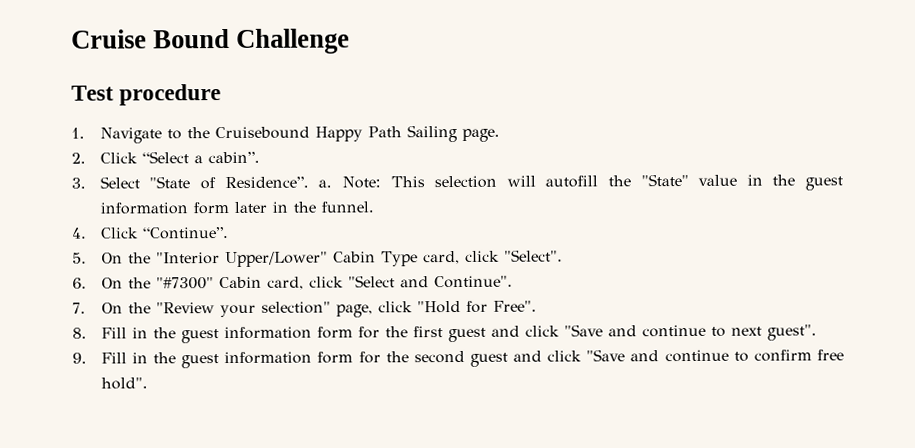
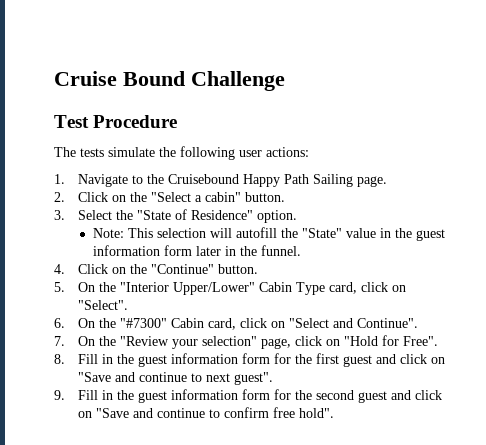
- Test procedure
+ Test Procedure
+ The tests simulate the following user actions:
- 2. Click “Select a cabin”.
+ 2. Click on the "Select a cabin" button.
- 3. Select "State of Residence”. a. Note: This selection will autofill the "State" value in the guest information form later in the funnel.
+ 3. Select the "State of Residence" option.
+ Note: This selection will autofill the "State" value in the guest information form later in the funnel.
- 4. Click “Continue”.
+ 4. Click on the "Continue" button.
- 5. On the "Interior Upper/Lower" Cabin Type card, click "Select".
+ 5. On the "Interior Upper/Lower" Cabin Type card, click on "Select".
- 6. On the "#7300" Cabin card, click "Select and Continue".
+ 6. On the "#7300" Cabin card, click on "Select and Continue".
- 7. On the "Review your selection" page, click "Hold for Free".
+ 7. On the "Review your selection" page, click on "Hold for Free".
- 8. Fill in the guest information form for the first guest and click "Save and continue to next guest".
+ 8. Fill in the guest information form for the first guest and click on "Save and continue to next guest".
- 9. Fill in the guest information form for the second guest and click "Save and continue to confirm free hold".
+ 9. Fill in the guest information form for the second guest and click on "Save and continue to confirm free hold".

